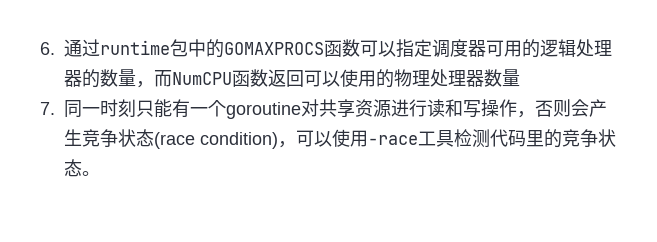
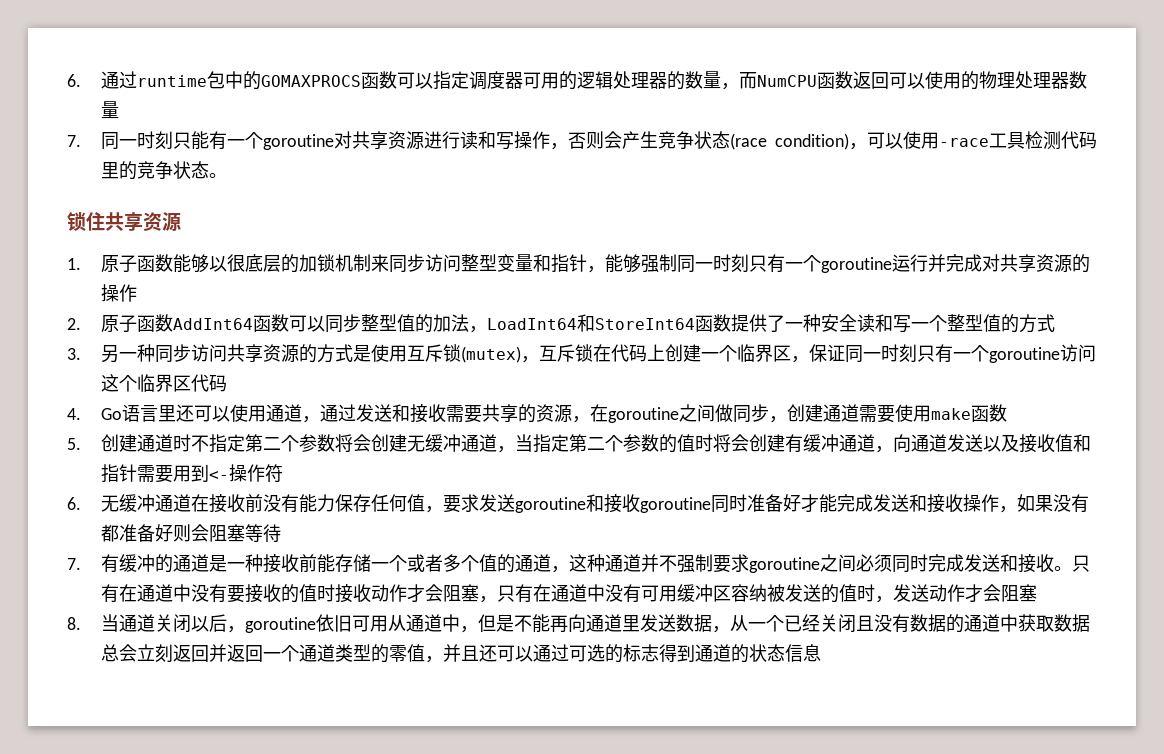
+ 锁住共享资源
+ 1.原子函数能够以很底层的加锁机制来同步访问整型变量和指针，能够强制同一时刻只有一个goroutine运行并完成对共享资源的操作
+ 2.原子函数AddInt64函数可以同步整型值的加法，LoadInt64和StoreInt64函数提供了一种安全读和写一个整型值的方式
+ 3.另一种同步访问共享资源的方式是使用互斥锁(mutex)，互斥锁在代码上创建一个临界区，保证同一时刻只有一个goroutine访问这个临界区代码
+ 4. Go语言里还可以使用通道，通过发送和接收需要共享的资源，在goroutine之间做同步，创建通道需要使用make函数
+ 5.创建通道时不指定第二个参数将会创建无缓冲通道，当指定第二个参数的值时将会创建有缓冲通道，向通道发送以及接收值和指针需要用到<-操作符
+ 6.无缓冲通道在接收前没有能力保存任何值，要求发送goroutine和接收goroutine同时准备好才能完成发送和接收操作，如果没有都准备好则会阻塞等待
+ 7.有缓冲的通道是一种接收前能存储一个或者多个值的通道，这种通道并不强制要求goroutine之间必须同时完成发送和接收。只有在通道中没有要接收的值时接收动作才会阻塞，只有在通道中没有可用缓冲区容纳被发送的值时，发送动作才会阻塞
+ 8.当通道关闭以后，goroutine依旧可用从通道中，但是不能再向通道里发送数据，从一个已经关闭且没有数据的通道中获取数据总会立刻返回并返回一个通道类型的零值，并且还可以通过可选的标志得到通道的状态信息

